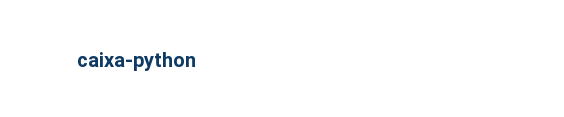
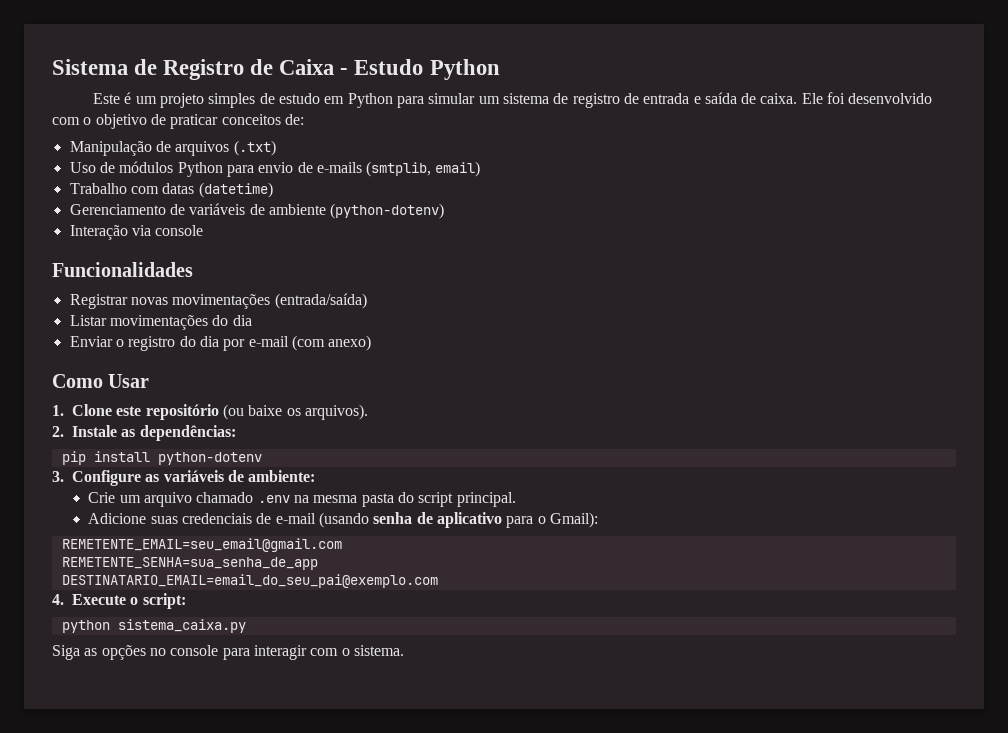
- caixa-python
+ Sistema de Registro de Caixa - Estudo Python
+ Este é um projeto simples de estudo em Python para simular um sistema de registro de entrada e saída de caixa. Ele foi desenvolvido com o objetivo de praticar conceitos de:
+ Manipulação de arquivos (.txt)
+ Uso de módulos Python para envio de e-mails (smtplib, email)
+ Trabalho com datas (datetime)
+ Gerenciamento de variáveis de ambiente (python-dotenv)
+ Interação via console
+ Funcionalidades
+ Registrar novas movimentações (entrada/saída)
+ Listar movimentações do dia
+ Enviar o registro do dia por e-mail (com anexo)
+ Como Usar
+ 1. Clone este repositório (ou baixe os arquivos).
+ 2. Instale as dependências:
+ pip install python-dotenv
+ 3. Configure as variáveis de ambiente:
+ Crie um arquivo chamado .env na mesma pasta do script principal.
+ Adicione suas credenciais de e-mail (usando senha de aplicativo para o Gmail):
+ REMETENTE_EMAIL=seu_email@gmail.com
+ REMETENTE_SENHA=sua_senha_de_app
+ DESTINATARIO_EMAIL=email_do_seu_pai@exemplo.com
+ 4. Execute o script:
+ python sistema_caixa.py
+ Siga as opções no console para interagir com o sistema.

